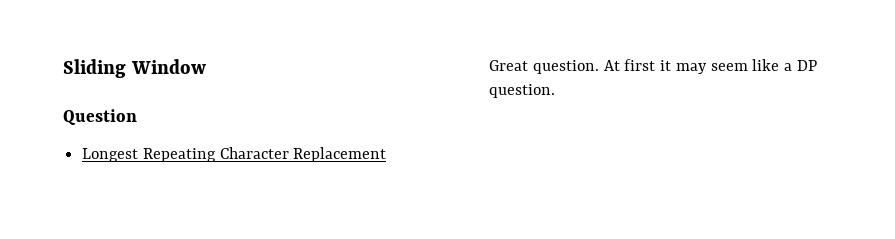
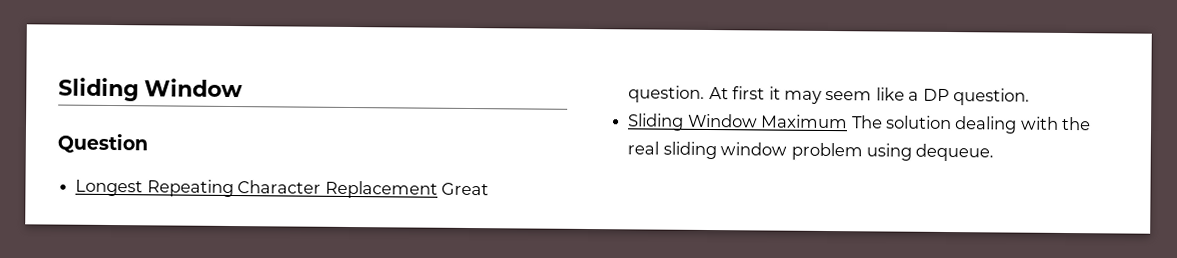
+ Sliding Window Maximum The solution dealing with the real sliding window problem using dequeue.

